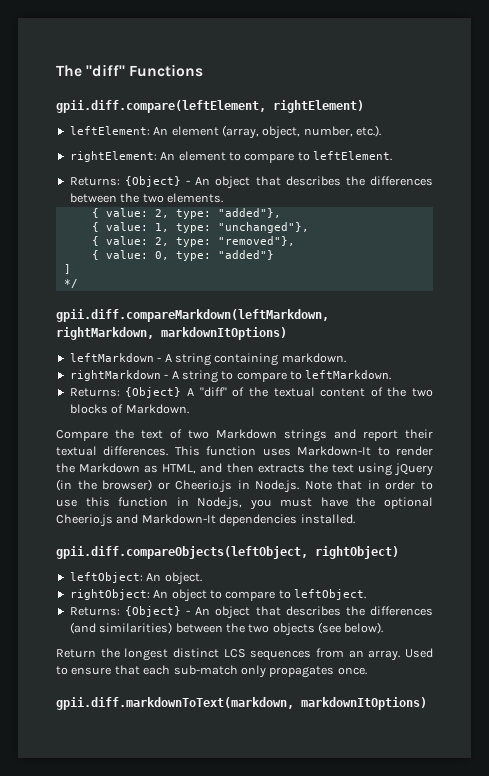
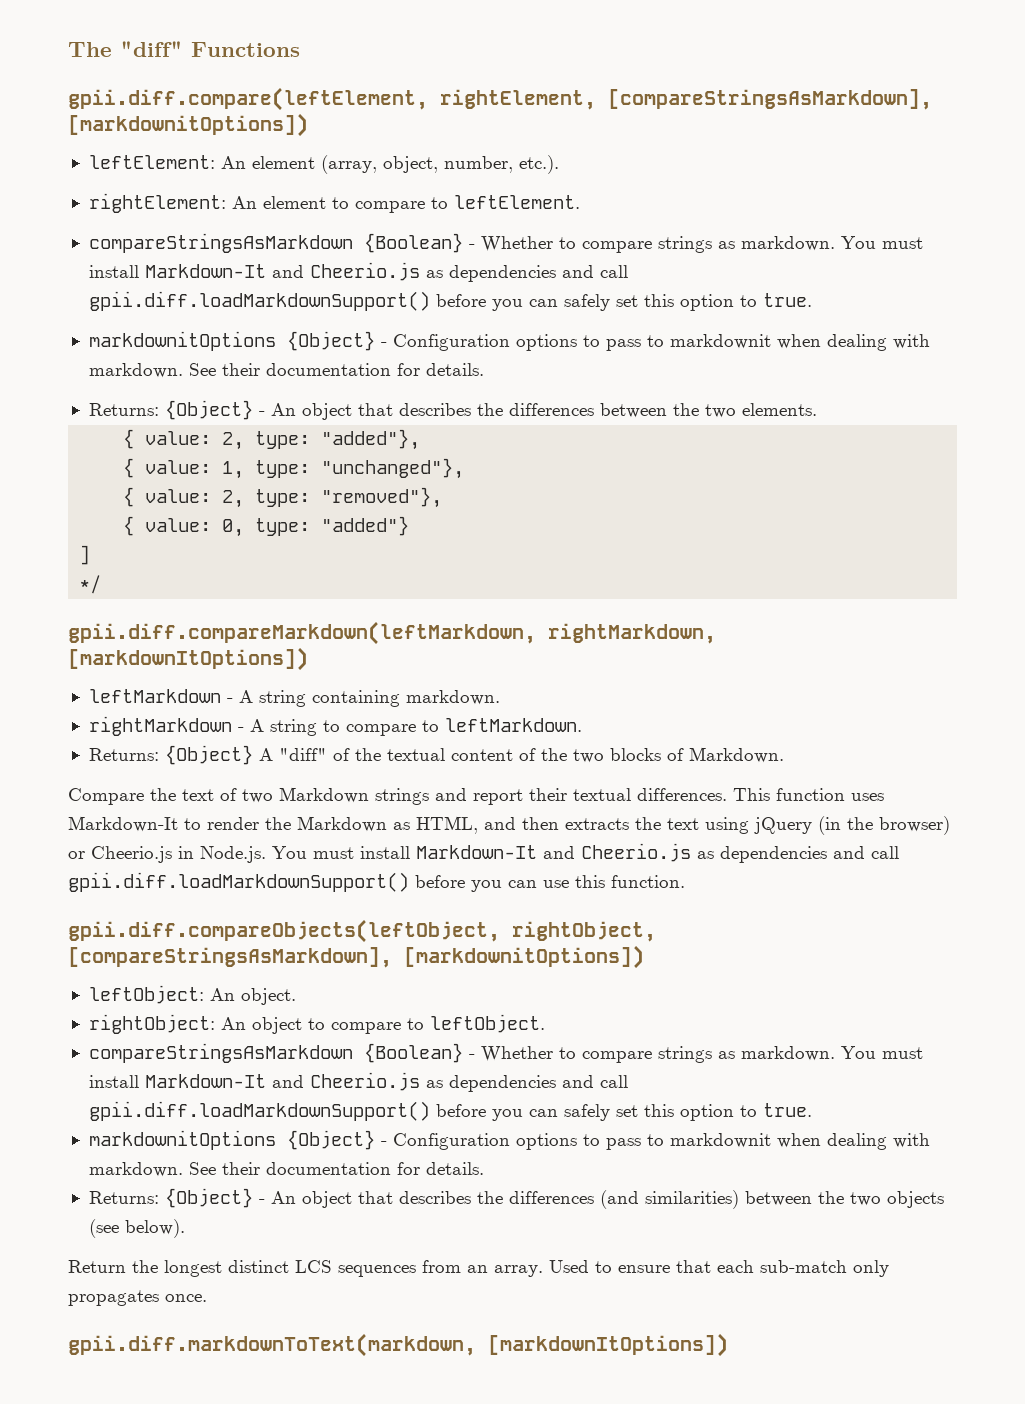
- gpii.diff.compare(leftElement, rightElement)
+ gpii.diff.compare(leftElement, rightElement, [compareStringsAsMarkdown], [markdownitOptions])
  rightElement: An element to compare to leftElement.
+ compareStringsAsMarkdown {Boolean} - Whether to compare strings as markdown. You must install Markdown-It and Cheerio.js as dependencies and call gpii.diff.loadMarkdownSupport() before you can safely set this option to true.
+ markdownitOptions {Object} - Configuration options to pass to markdownit when dealing with markdown. See their documentation for details.
- gpii.diff.compareMarkdown(leftMarkdown, rightMarkdown, markdownItOptions)
+ gpii.diff.compareMarkdown(leftMarkdown, rightMarkdown, [markdownItOptions])
- This function uses Markdown-It to render the Markdown as HTML, and then extracts the text using jQuery (in the browser) or Cheerio.js in Node.js. Note that in order to use this function in Node.js, you must have the optional Cheerio.js and Markdown-It dependencies installed.
- gpii.diff.compareObjects(leftObject, rightObject)
+ This function uses Markdown-It to render the Markdown as HTML, and then extracts the text using jQuery (in the browser) or Cheerio.js in Node.js. You must install Markdown-It and Cheerio.js as dependencies and call gpii.diff.loadMarkdownSupport() before you can use this function.
+ gpii.diff.compareObjects(leftObject, rightObject, [compareStringsAsMarkdown], [markdownitOptions])
  rightObject: An object to compare to leftObject.
+ compareStringsAsMarkdown {Boolean} - Whether to compare strings as markdown. You must install Markdown-It and Cheerio.js as dependencies and call gpii.diff.loadMarkdownSupport() before you can safely set this option to true.
+ markdownitOptions {Object} - Configuration options to pass to markdownit when dealing with markdown. See their documentation for details.
- gpii.diff.markdownToText(markdown, markdownItOptions)
+ gpii.diff.markdownToText(markdown, [markdownItOptions])

